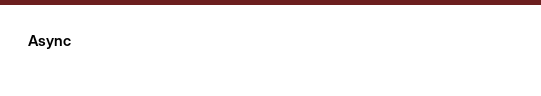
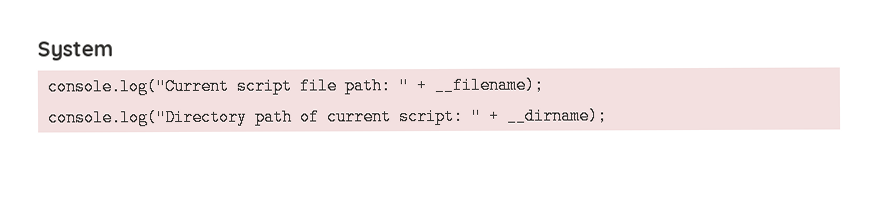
- Async
+ System
+ console.log("Current script file path: " + __filename);
+ console.log("Directory path of current script: " + __dirname);

